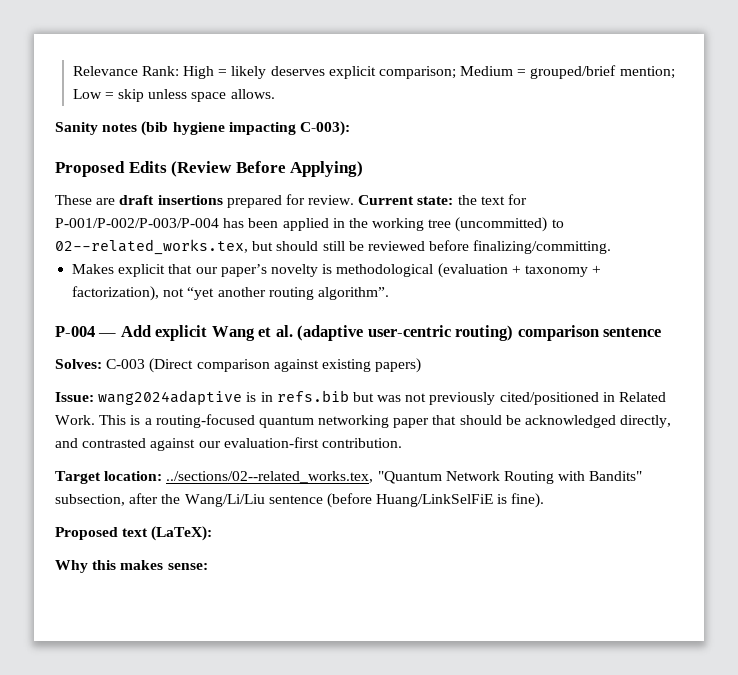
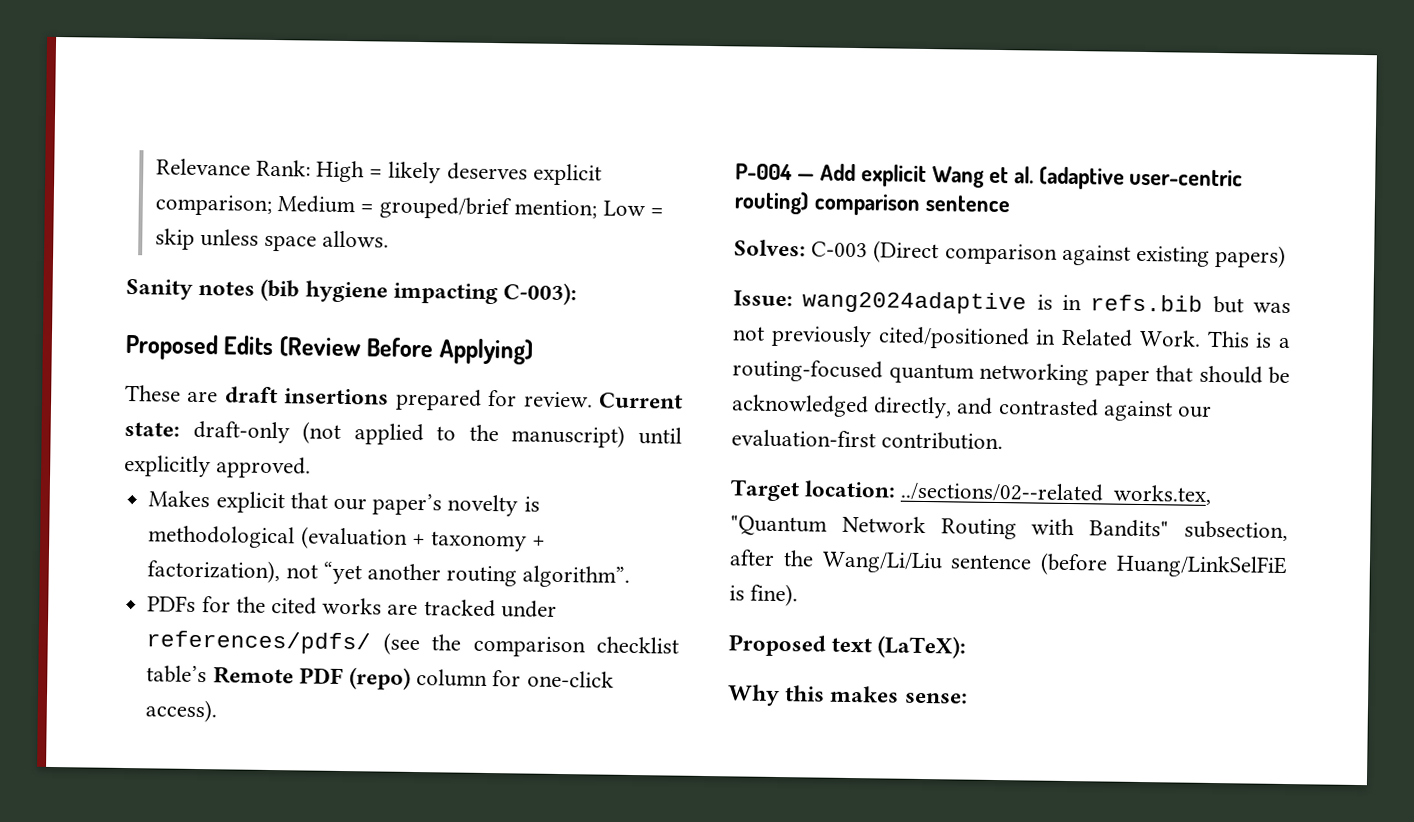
- Current state: the text for P-001/P-002/P-003/P-004 has been applied in the working tree (uncommitted) to 02--related_works.tex, but should still be reviewed before finalizing/committing.
+ Current state: draft-only (not applied to the manuscript) until explicitly approved.
+ PDFs for the cited works are tracked under references/pdfs/ (see the comparison checklist table’s Remote PDF (repo) column for one-click access).

